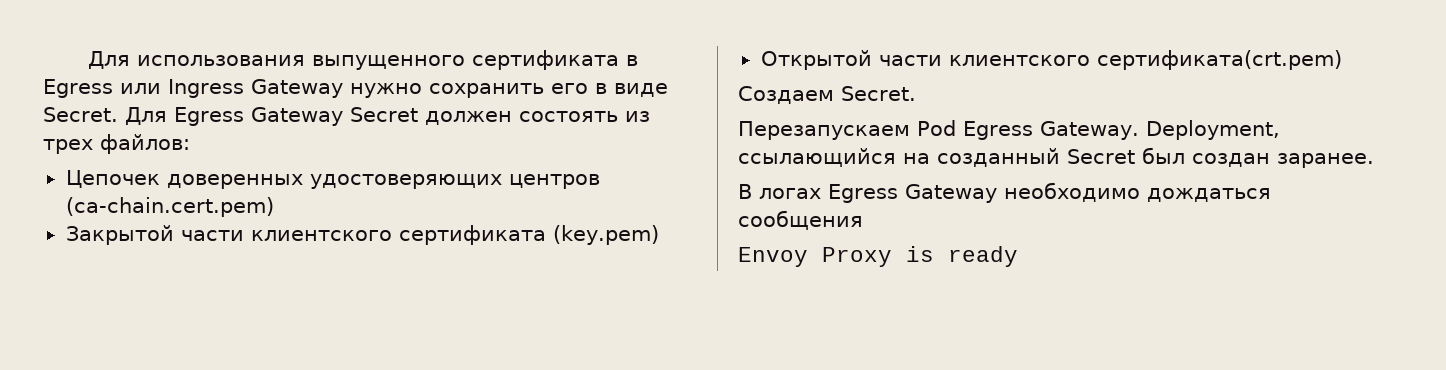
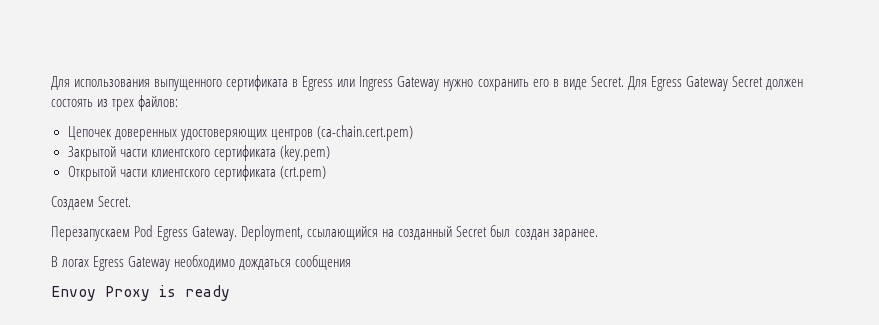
- Открытой части клиентского сертификата(crt.pem)
+ Открытой части клиентского сертификата (crt.pem)

